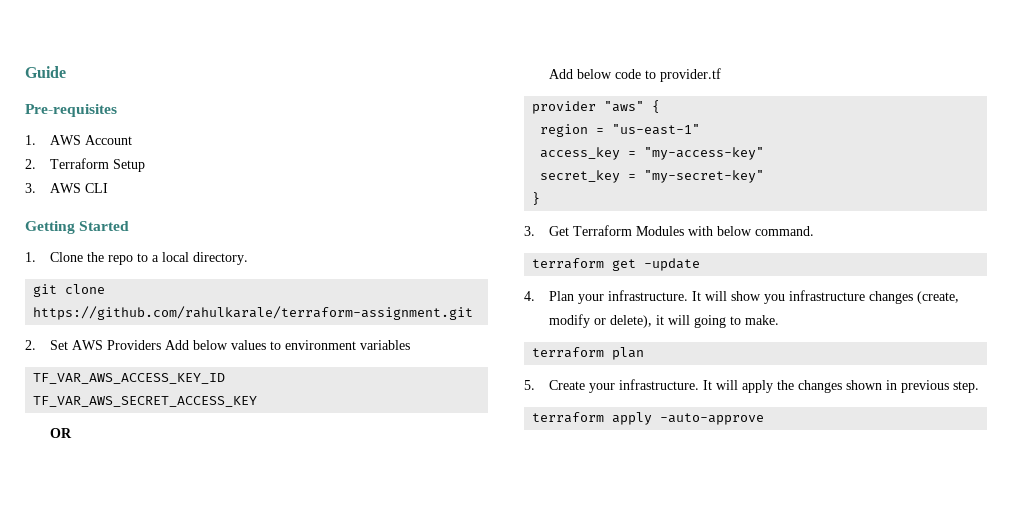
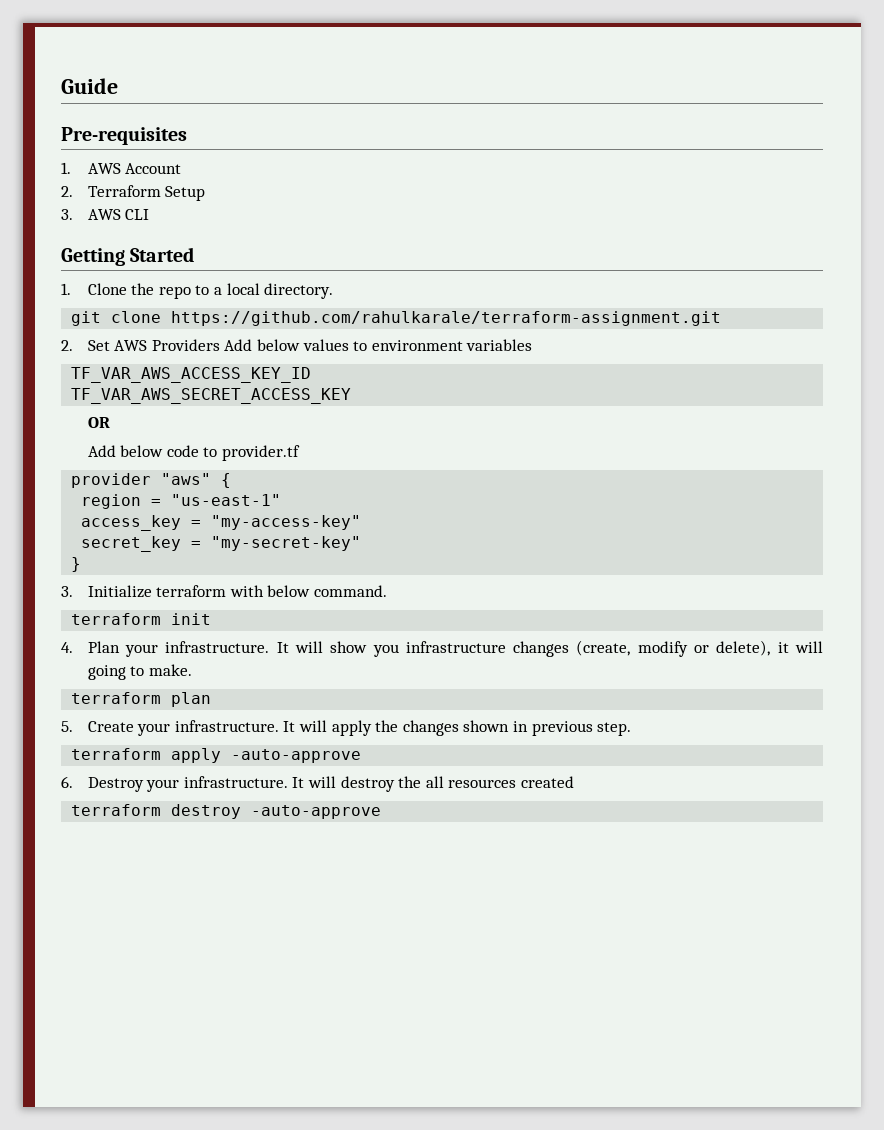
- 3. Get Terraform Modules with below command.
+ 3. Initialize terraform with below command.
- terraform get -update
+ terraform init
+ 6. Destroy your infrastructure. It will destroy the all resources created
+ terraform destroy -auto-approve

